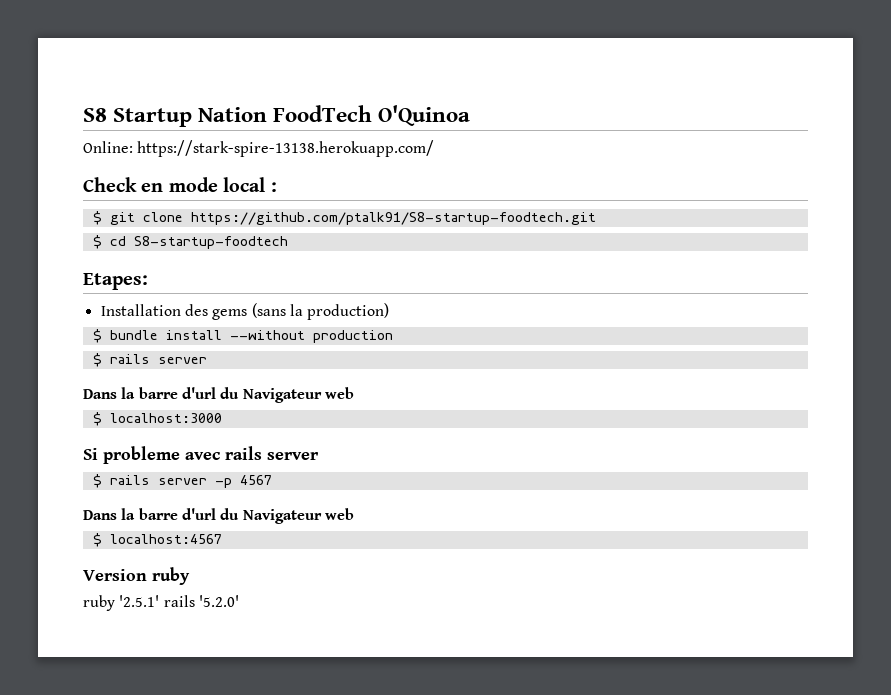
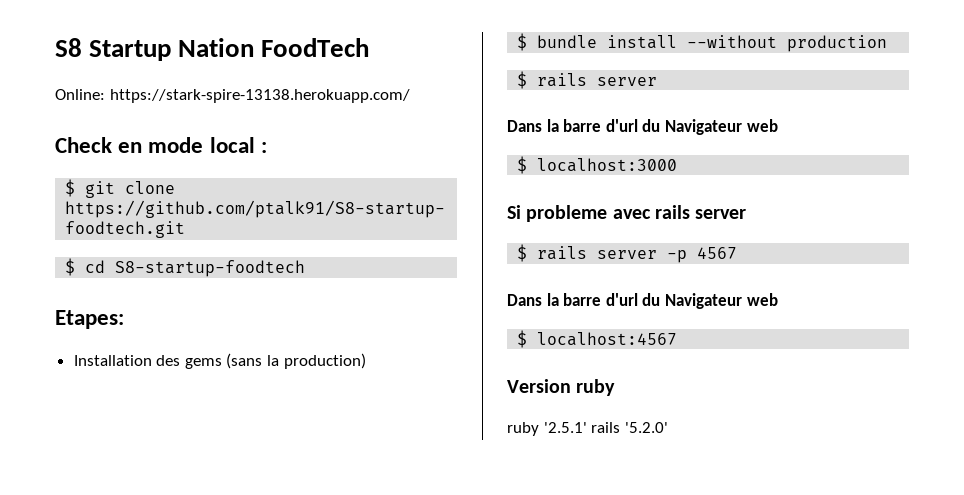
- S8 Startup Nation FoodTech O'Quinoa
+ S8 Startup Nation FoodTech

